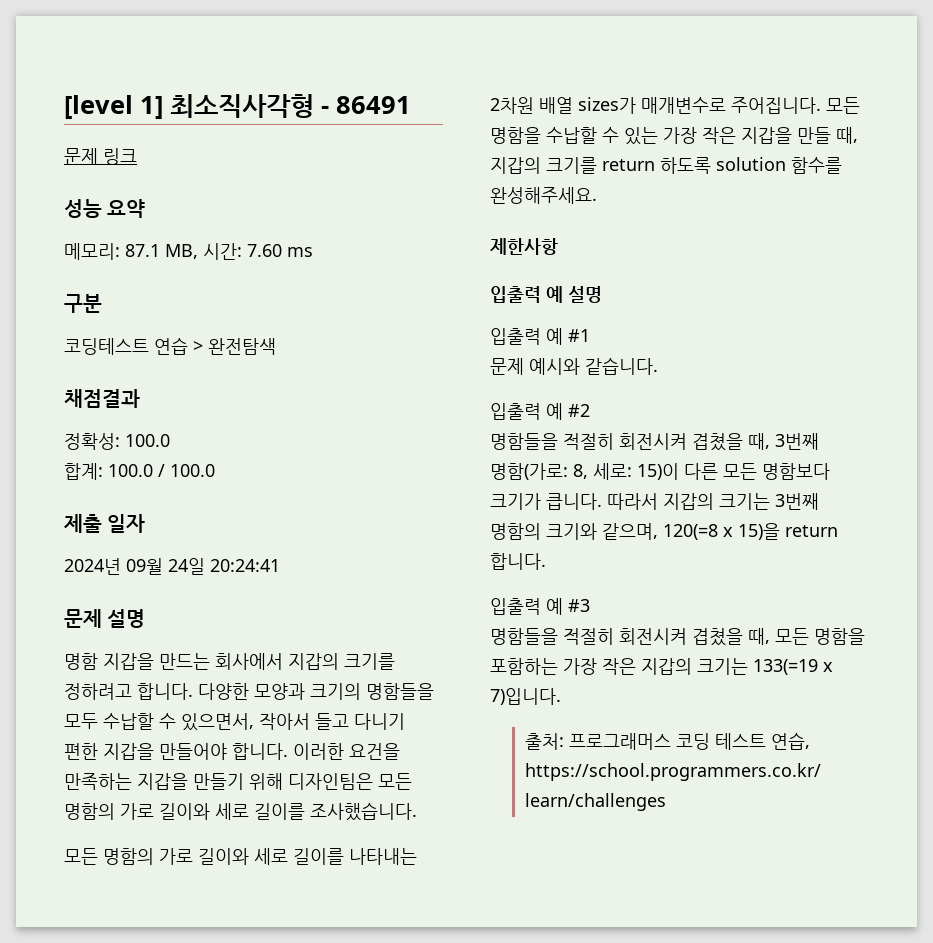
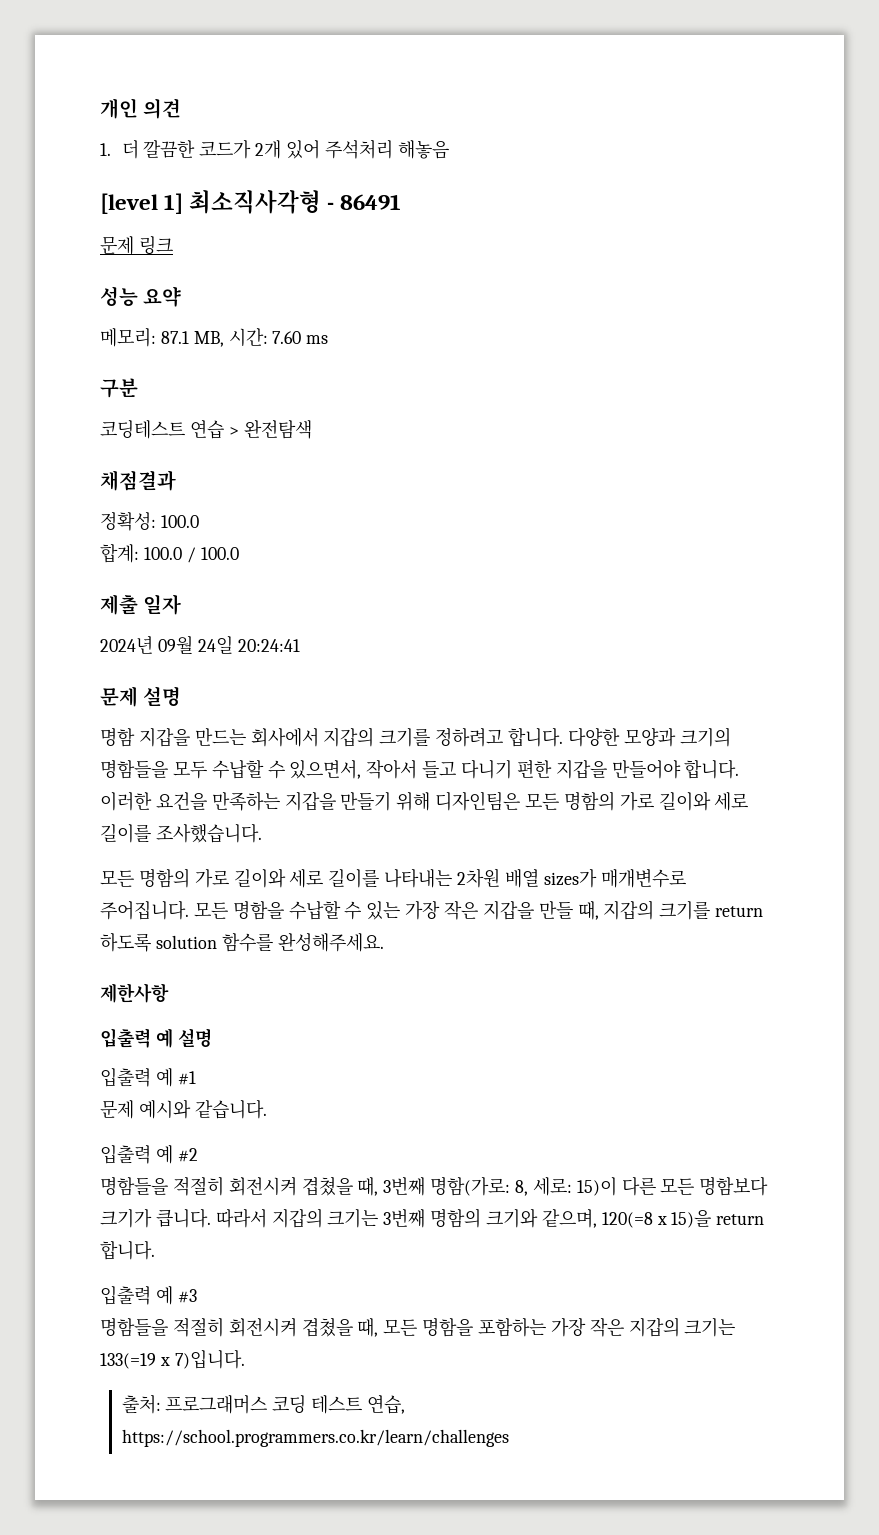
+ 개인 의견
+ 1. 더 깔끔한 코드가 2개 있어 주석처리 해놓음

